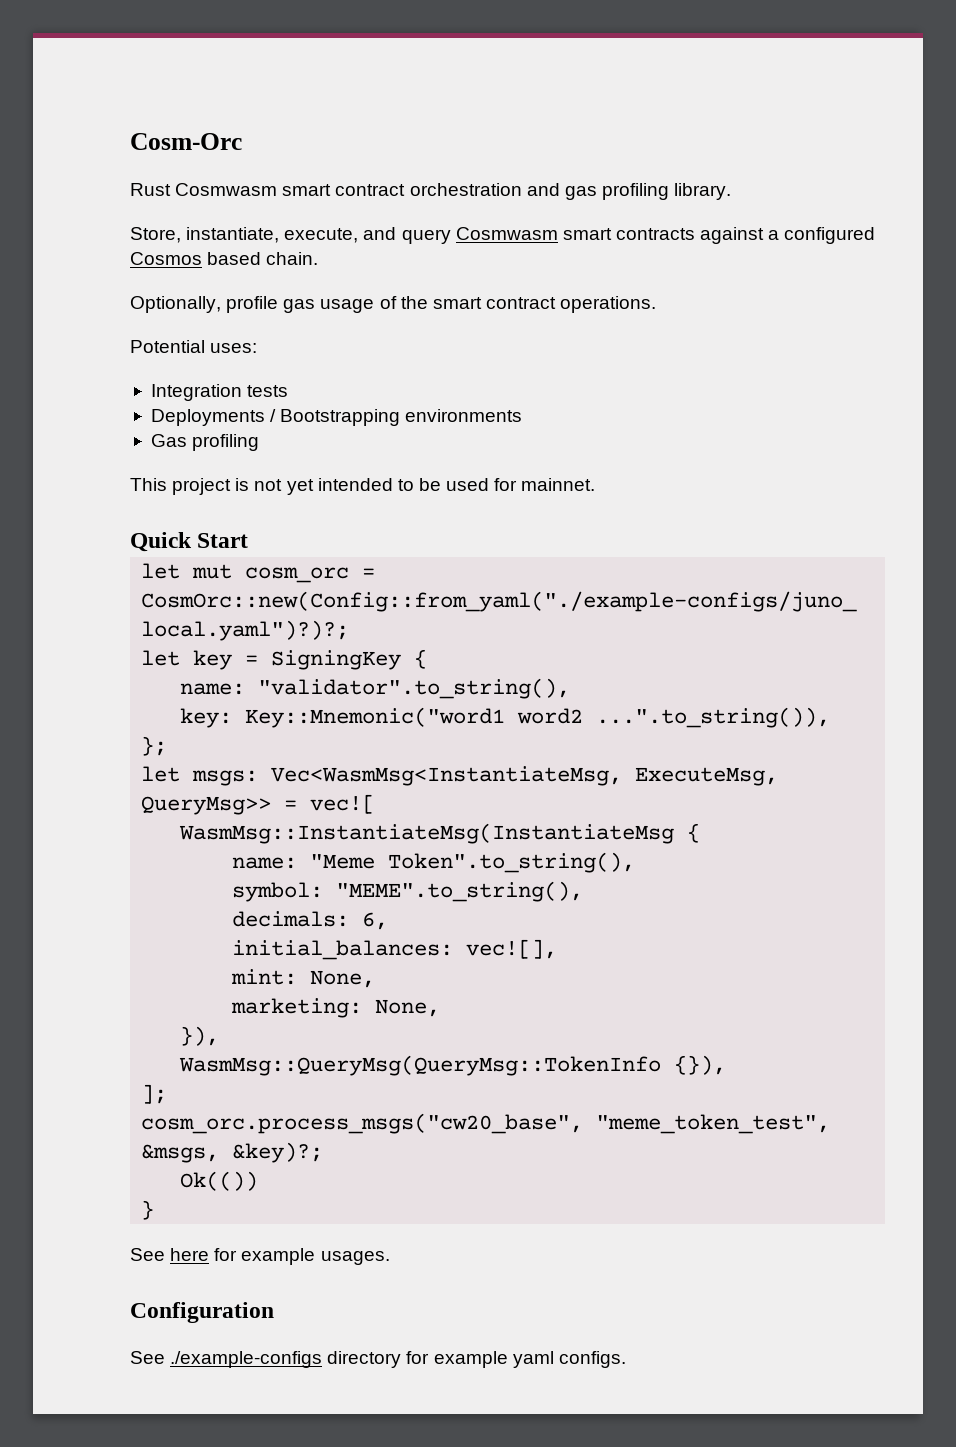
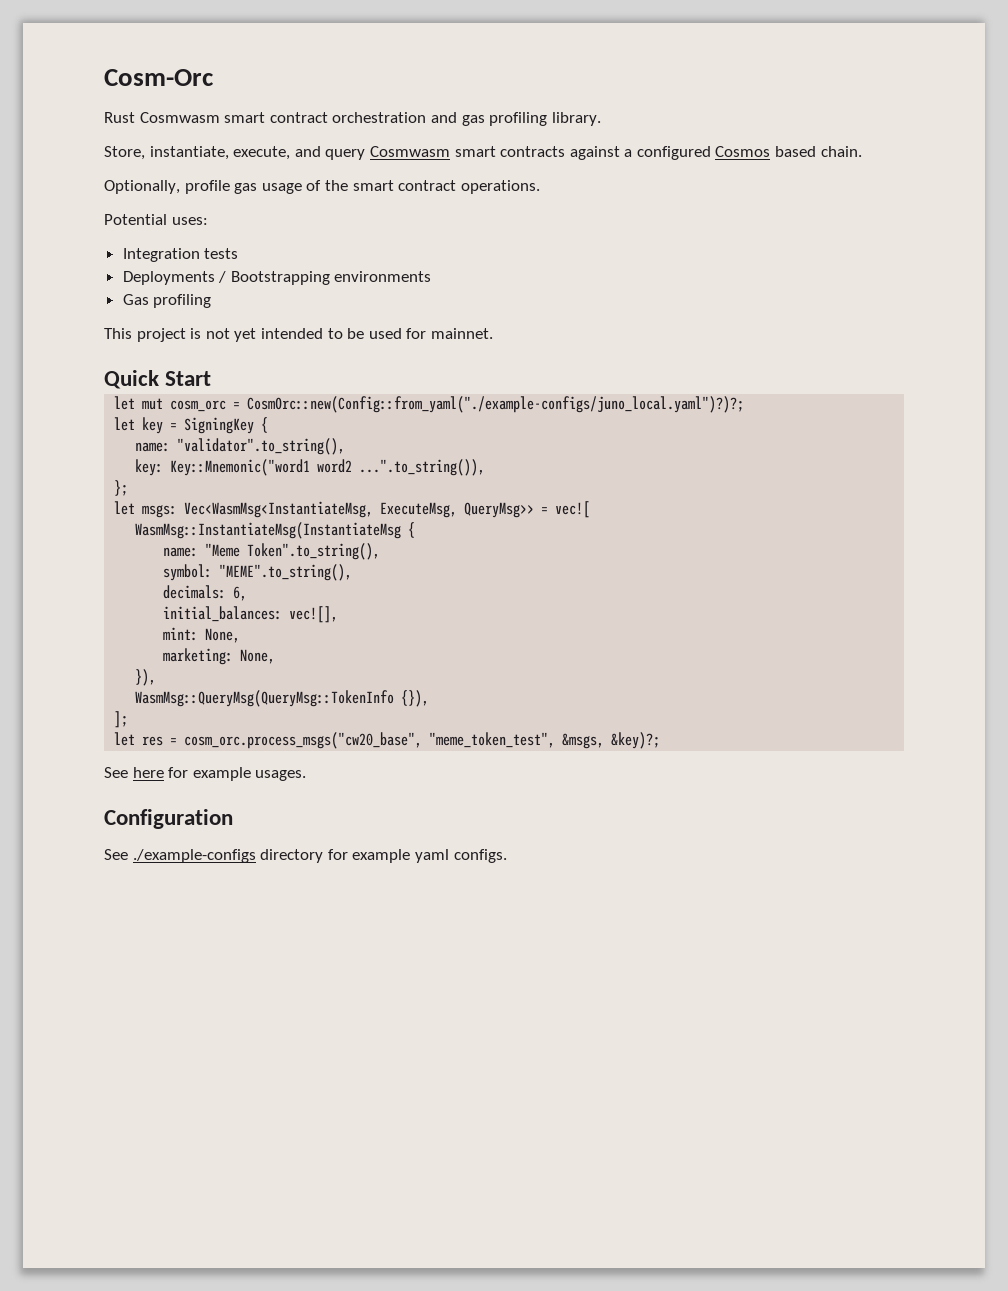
- cosm_orc.process_msgs("cw20_base", "meme_token_test", &msgs, &key)?;
+ let res = cosm_orc.process_msgs("cw20_base", "meme_token_test", &msgs, &key)?;
- Ok(())
- }

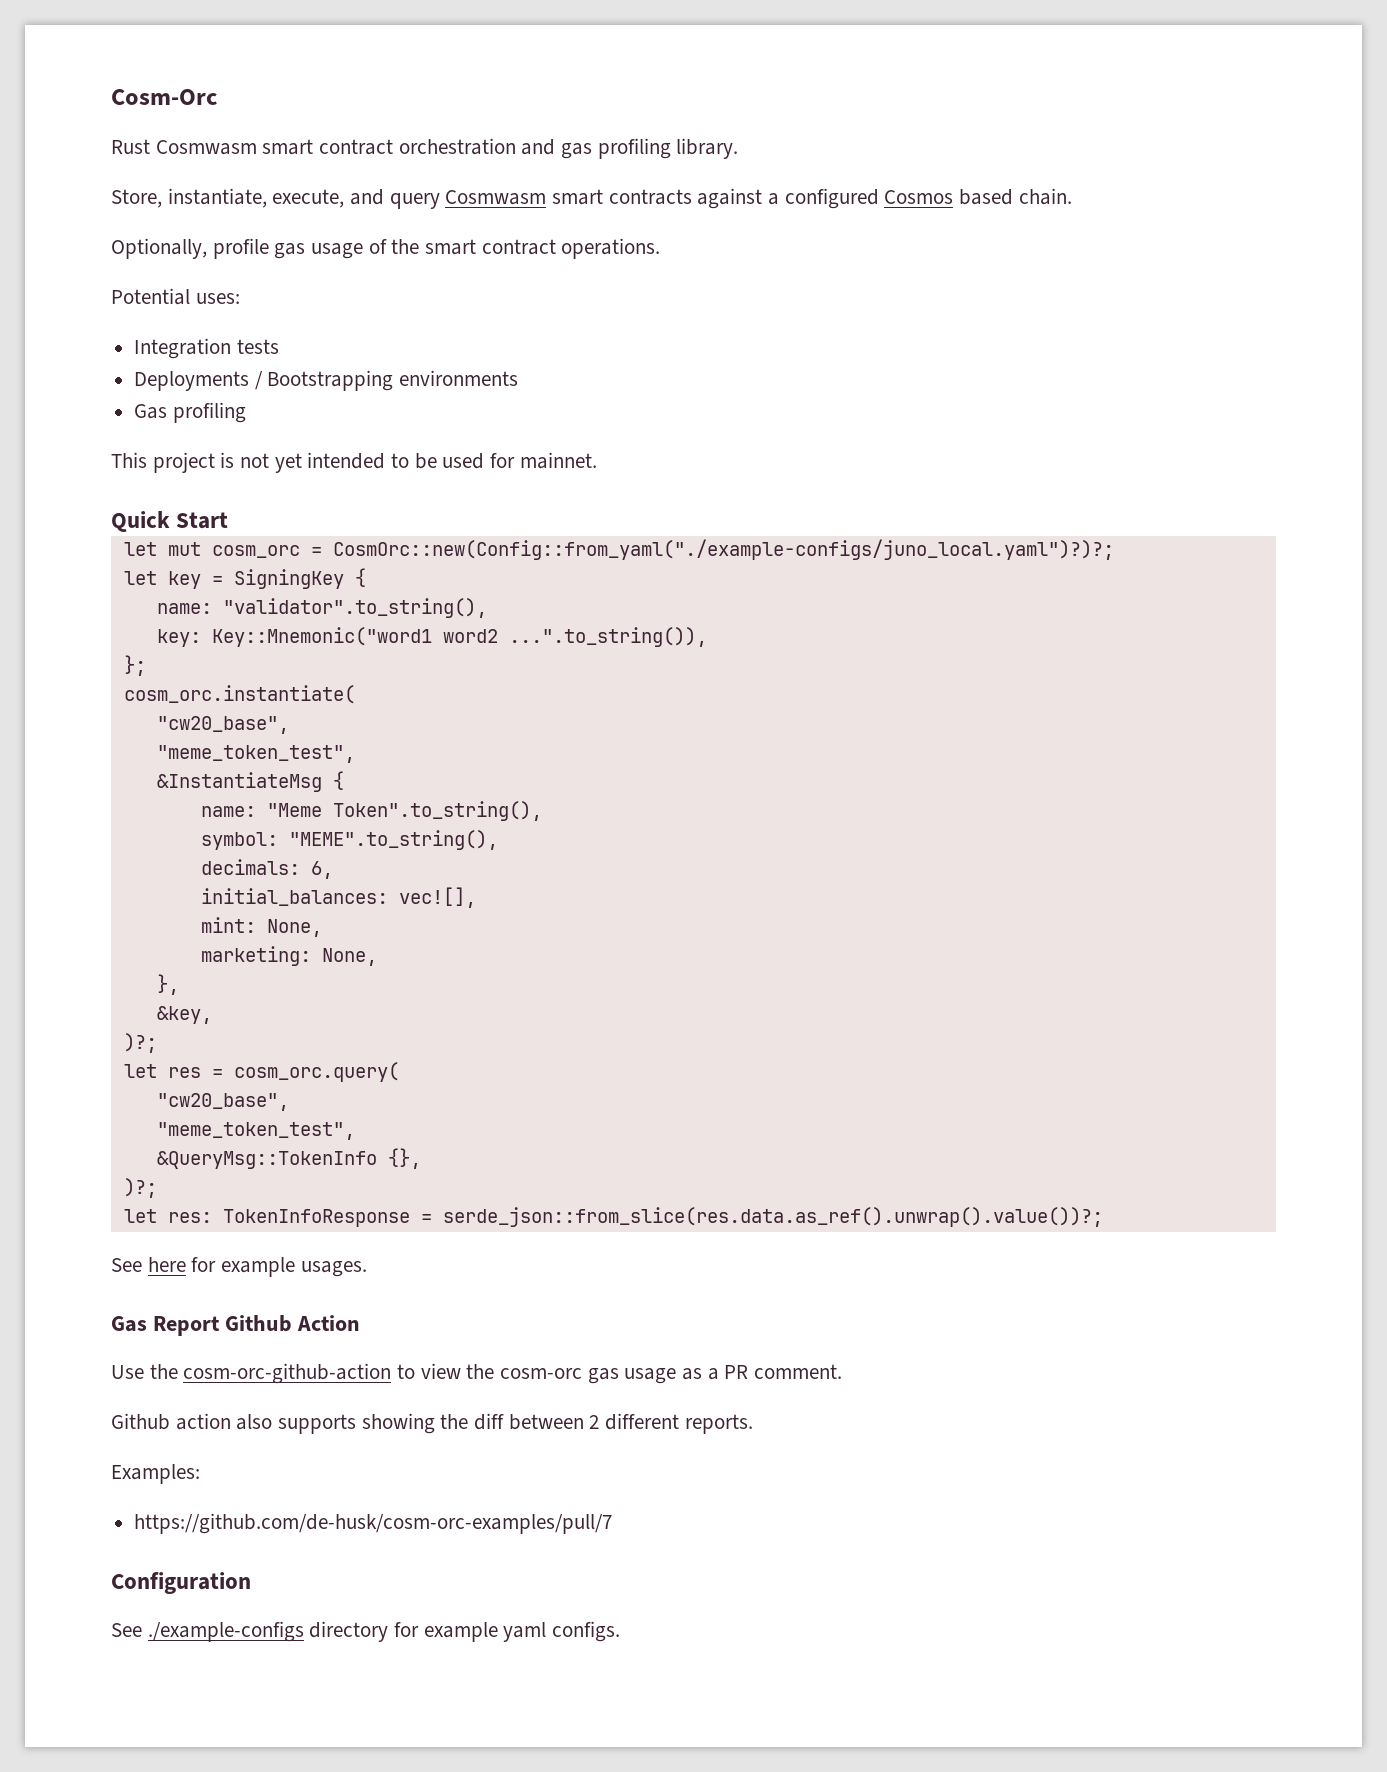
- let msgs: Vec<WasmMsg<InstantiateMsg, ExecuteMsg, QueryMsg>> = vec![
- WasmMsg::InstantiateMsg(InstantiateMsg {
+ cosm_orc.instantiate(
+ "cw20_base",
+ "meme_token_test",
+ &InstantiateMsg {
- }),
- WasmMsg::QueryMsg(QueryMsg::TokenInfo {}),
- ];
+ },
+ &key,
+ )?;
- let res = cosm_orc.process_msgs("cw20_base", "meme_token_test", &msgs, &key)?;
+ let res = cosm_orc.query(
+ "cw20_base",
+ "meme_token_test",
+ &QueryMsg::TokenInfo {},
+ )?;
+ let res: TokenInfoResponse = serde_json::from_slice(res.data.as_ref().unwrap().value())?;
+ Gas Report Github Action
+ Use the cosm-orc-github-action to view the cosm-orc gas usage as a PR comment.
+ Github action also supports showing the diff between 2 different reports.
+ Examples:
+ https://github.com/de-husk/cosm-orc-examples/pull/7

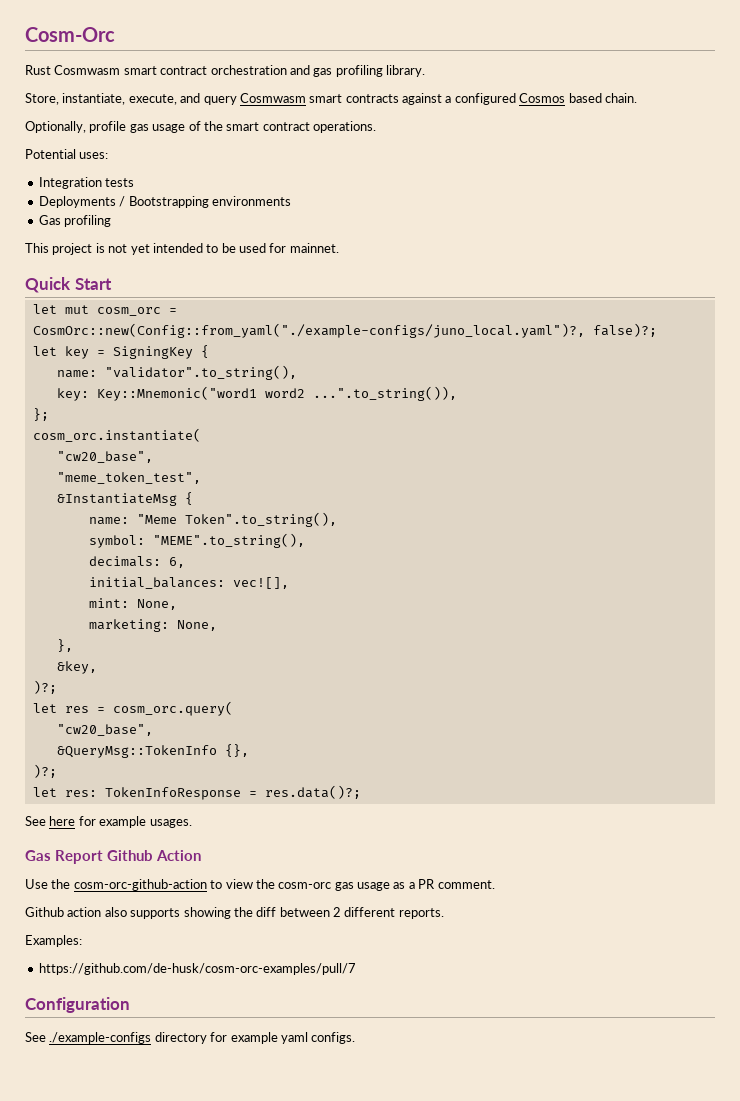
- let mut cosm_orc = CosmOrc::new(Config::from_yaml("./example-configs/juno_local.yaml")?)?;
+ let mut cosm_orc = CosmOrc::new(Config::from_yaml("./example-configs/juno_local.yaml")?, false)?;
  let res = cosm_orc.query(
  "cw20_base",
- "meme_token_test",
- let res: TokenInfoResponse = serde_json::from_slice(res.data.as_ref().unwrap().value())?;
+ let res: TokenInfoResponse = res.data()?;

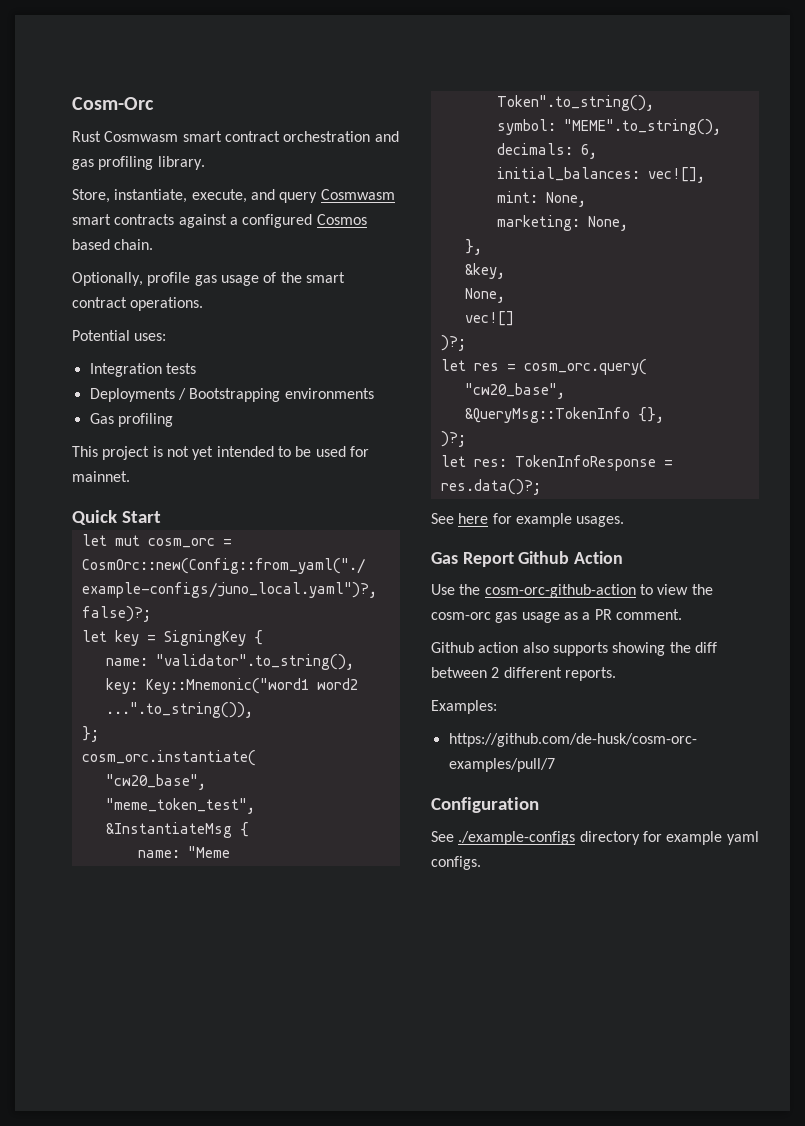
  &key,
+ None,
+ vec![]

